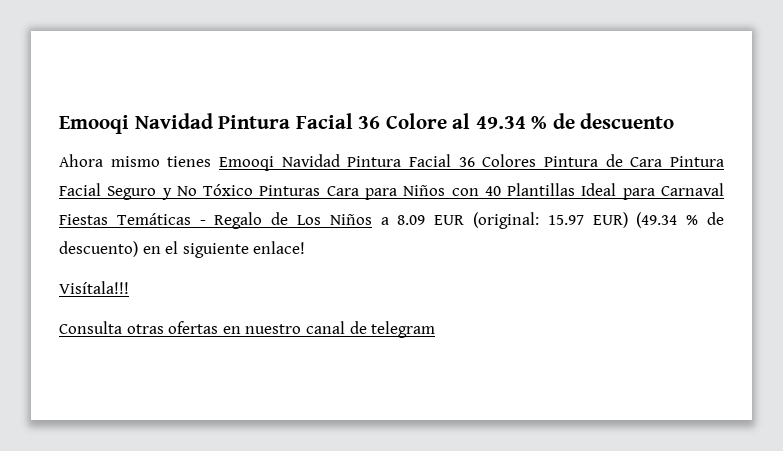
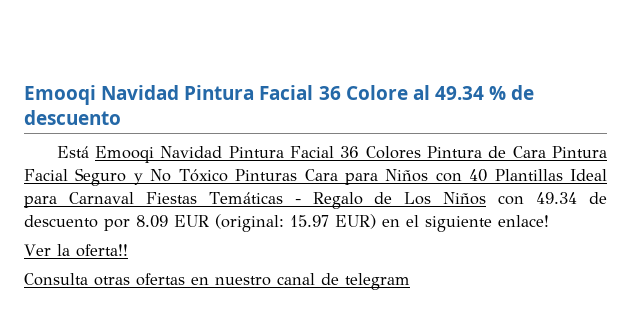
- Ahora mismo tienes Emooqi Navidad Pintura Facial 36 Colores Pintura de Cara Pintura Facial Seguro y No Tóxico Pinturas Cara para Niños con 40 Plantillas Ideal para Carnaval Fiestas Temáticas - Regalo de Los Niños a 8.09 EUR (original: 15.97 EUR) (49.34 % de descuento) en el siguiente enlace!
+ Está Emooqi Navidad Pintura Facial 36 Colores Pintura de Cara Pintura Facial Seguro y No Tóxico Pinturas Cara para Niños con 40 Plantillas Ideal para Carnaval Fiestas Temáticas - Regalo de Los Niños con 49.34 de descuento por 8.09 EUR (original: 15.97 EUR) en el siguiente enlace!
- Visítala!!!
+ Ver la oferta!!

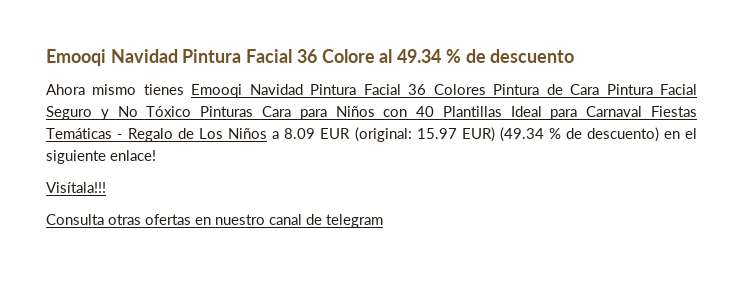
- Está Emooqi Navidad Pintura Facial 36 Colores Pintura de Cara Pintura Facial Seguro y No Tóxico Pinturas Cara para Niños con 40 Plantillas Ideal para Carnaval Fiestas Temáticas - Regalo de Los Niños con 49.34 de descuento por 8.09 EUR (original: 15.97 EUR) en el siguiente enlace!
+ Ahora mismo tienes Emooqi Navidad Pintura Facial 36 Colores Pintura de Cara Pintura Facial Seguro y No Tóxico Pinturas Cara para Niños con 40 Plantillas Ideal para Carnaval Fiestas Temáticas - Regalo de Los Niños a 8.09 EUR (original: 15.97 EUR) (49.34 % de descuento) en el siguiente enlace!
- Ver la oferta!!
+ Visítala!!!

